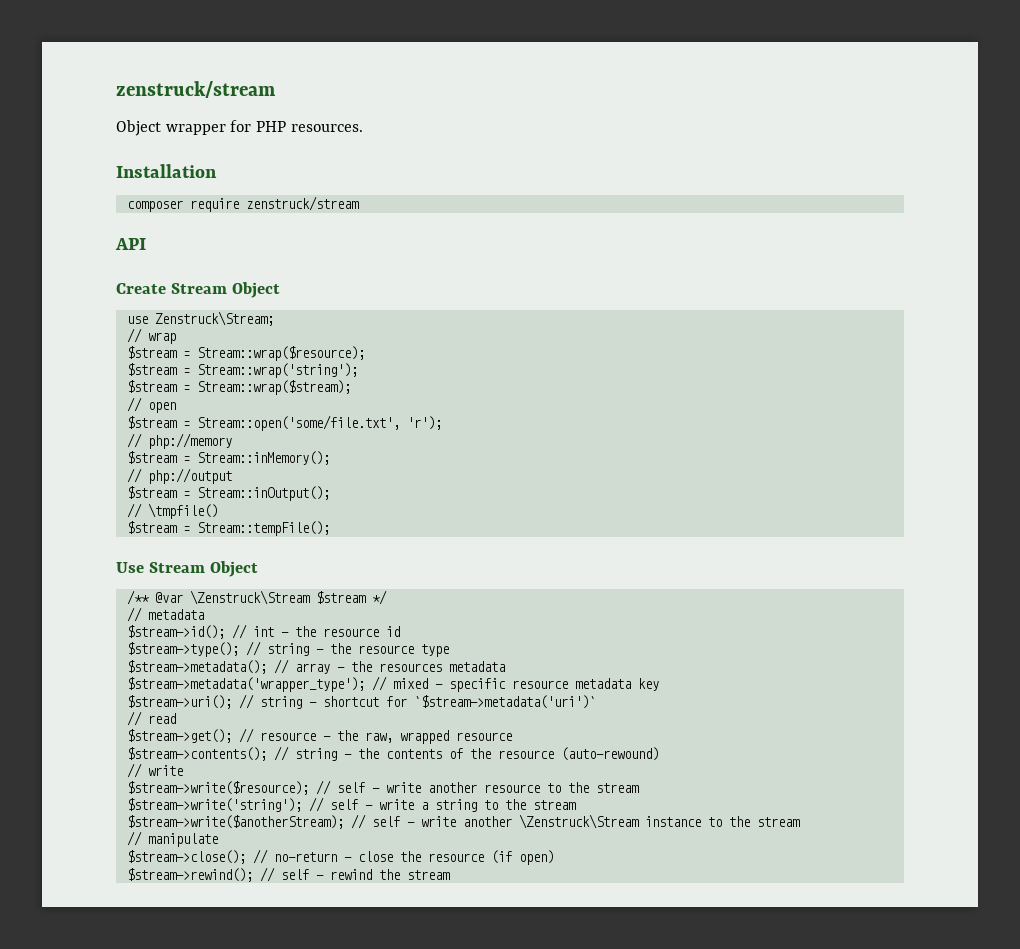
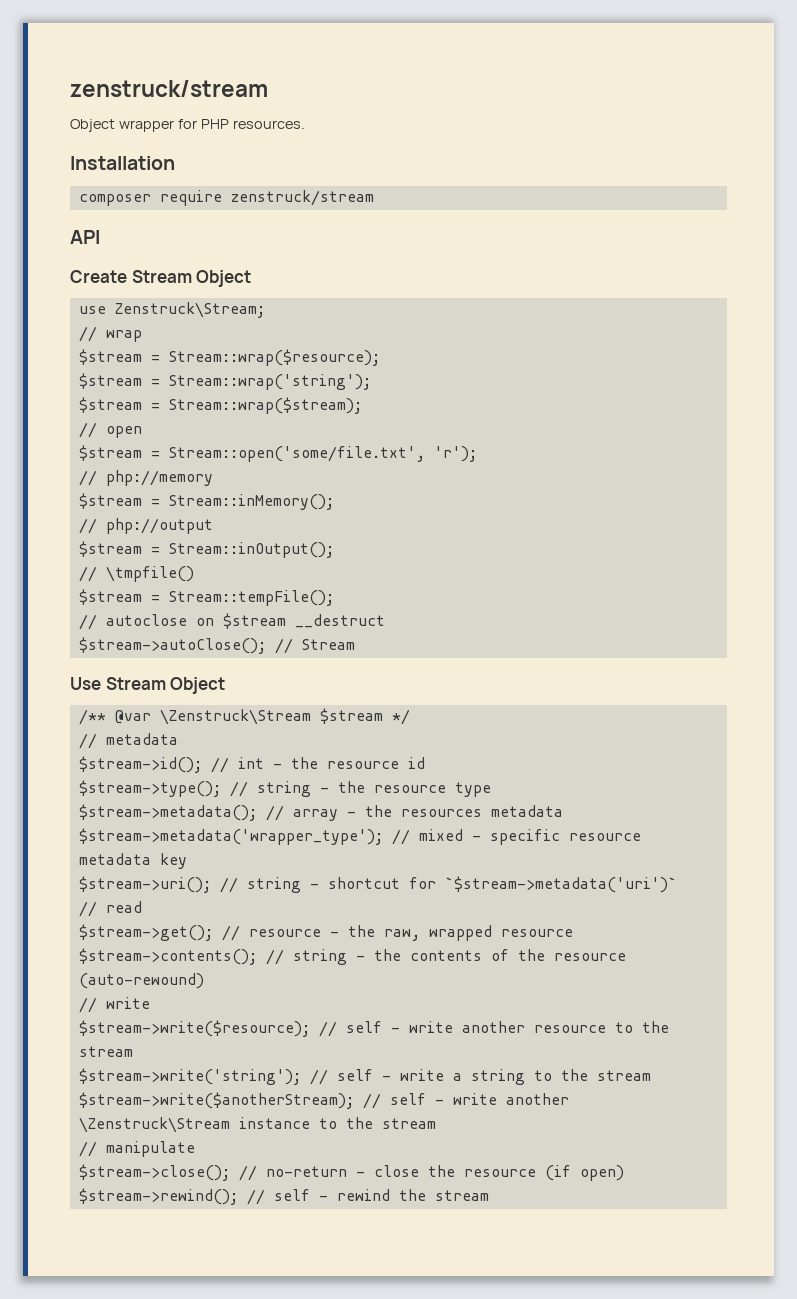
+ // autoclose on $stream __destruct
+ $stream->autoClose(); // Stream

